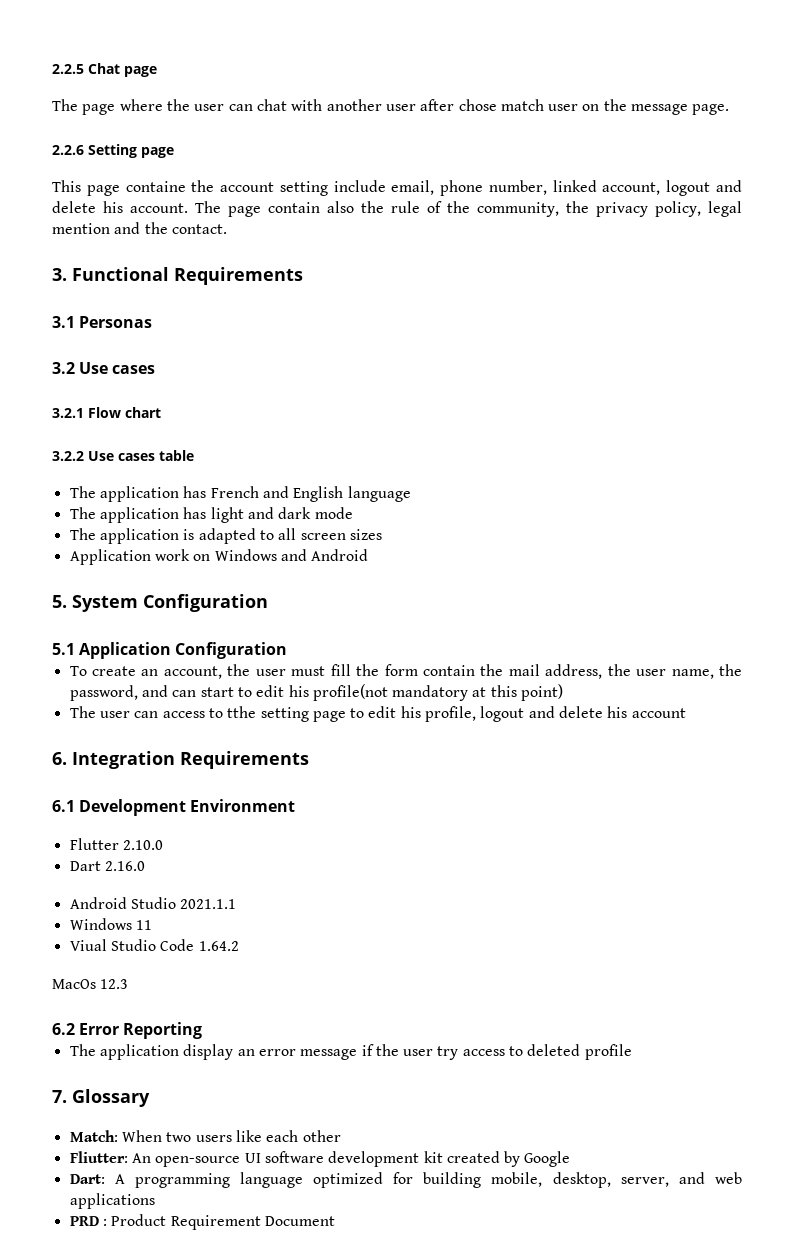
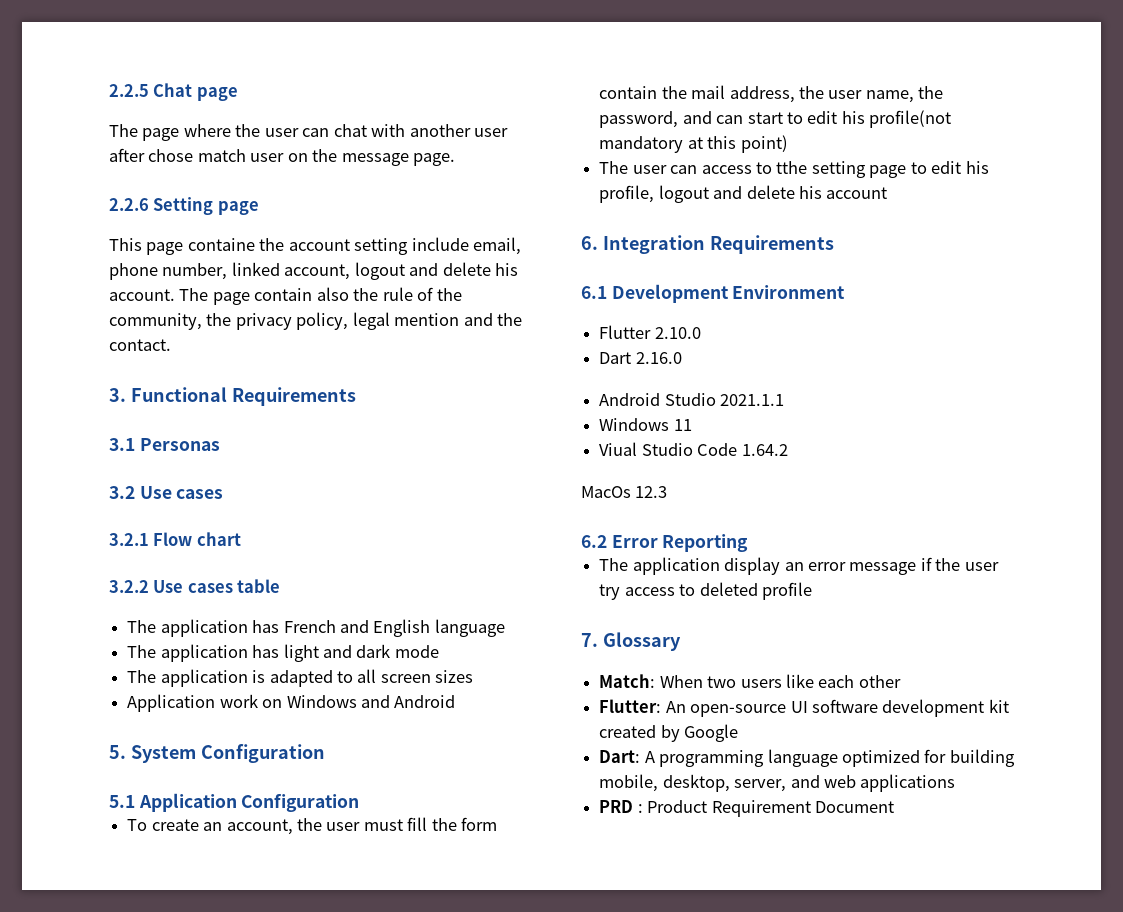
- Fliutter: An open-source UI software development kit created by Google
+ Flutter: An open-source UI software development kit created by Google

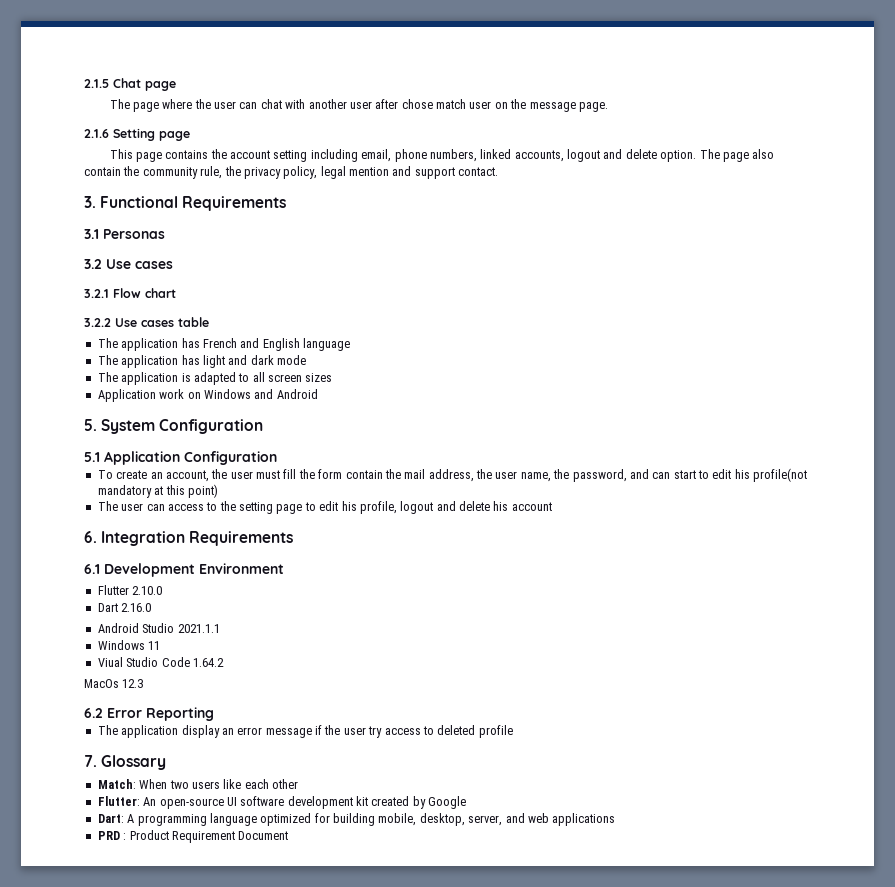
- 2.2.5 Chat page
+ 2.1.5 Chat page
- 2.2.6 Setting page
+ 2.1.6 Setting page
- This page containe the account setting include email, phone number, linked account, logout and delete his account. The page contain also the rule of the community, the privacy policy, legal mention and the contact.
+ This page contains the account setting including email, phone numbers, linked accounts, logout and delete option. The page also contain the community rule, the privacy policy, legal mention and support contact.
- The user can access to tthe setting page to edit his profile, logout and delete his account
+ The user can access to the setting page to edit his profile, logout and delete his account

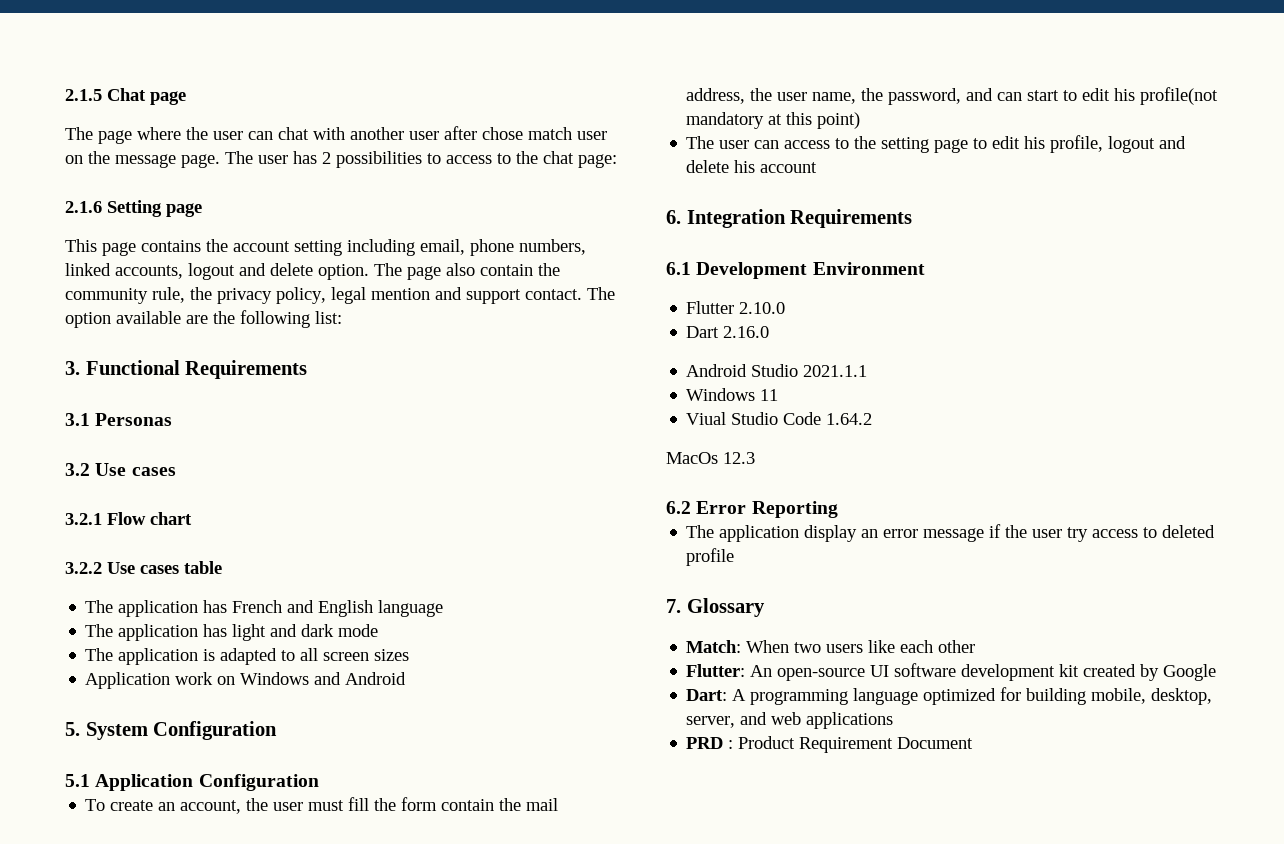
+ The user has 2 possibilities to access to the chat page:
+ The option available are the following list:

